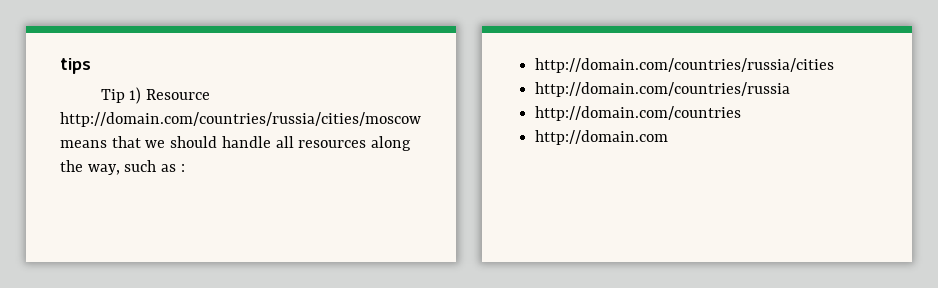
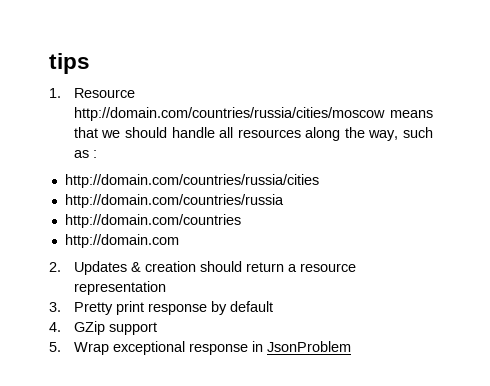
- Tip 1) Resource http://domain.com/countries/russia/cities/moscow means that we should handle all resources along the way, such as :
+ 1. Resource http://domain.com/countries/russia/cities/moscow means that we should handle all resources along the way, such as :
+ 2. Updates & creation should return a resource representation
+ 3. Pretty print response by default
+ 4. GZip support
+ 5. Wrap exceptional response in JsonProblem

